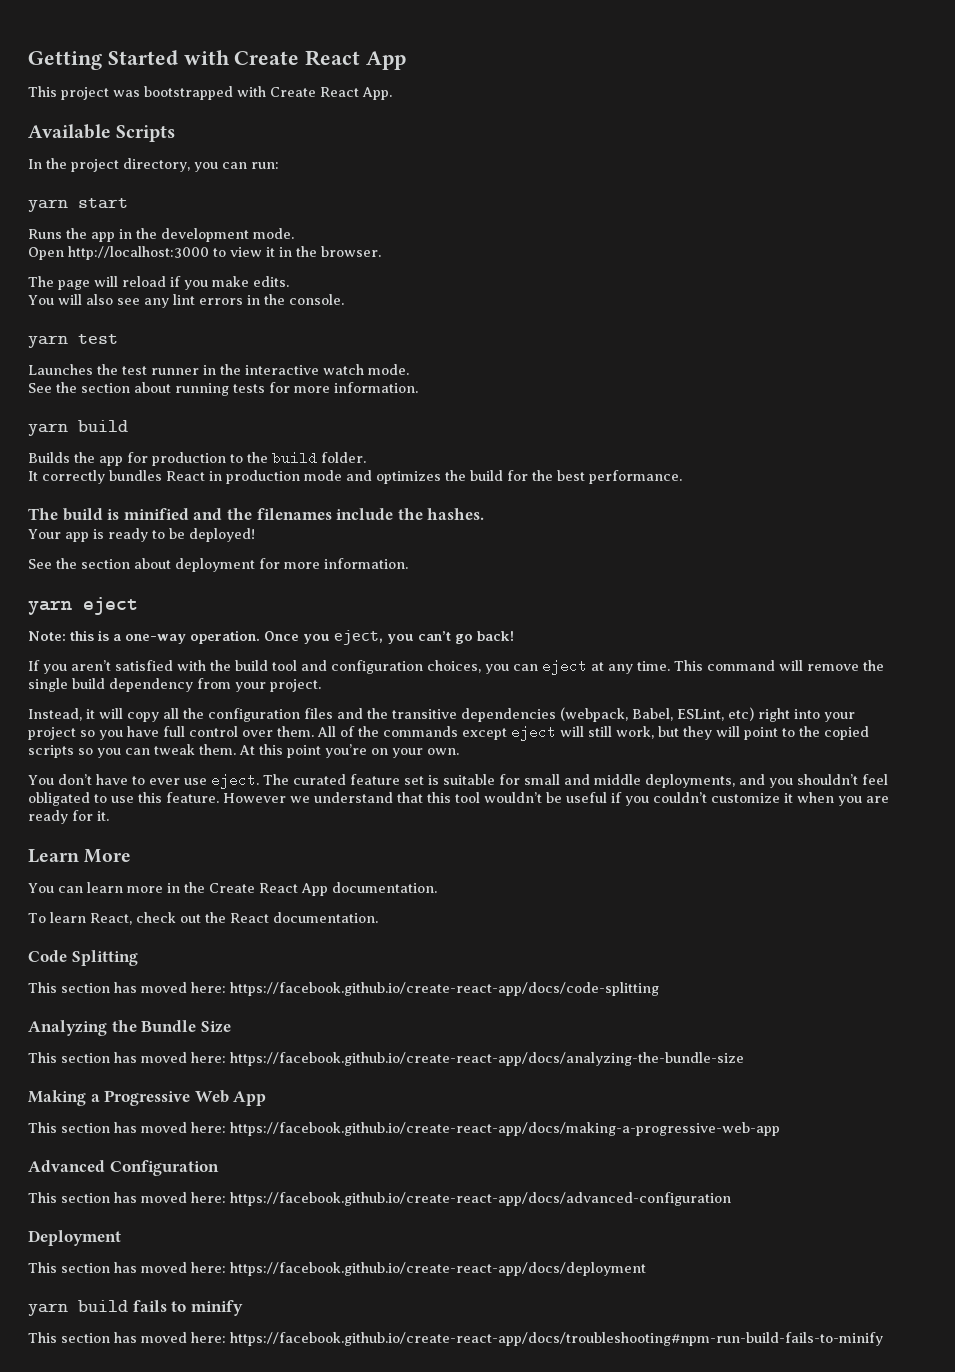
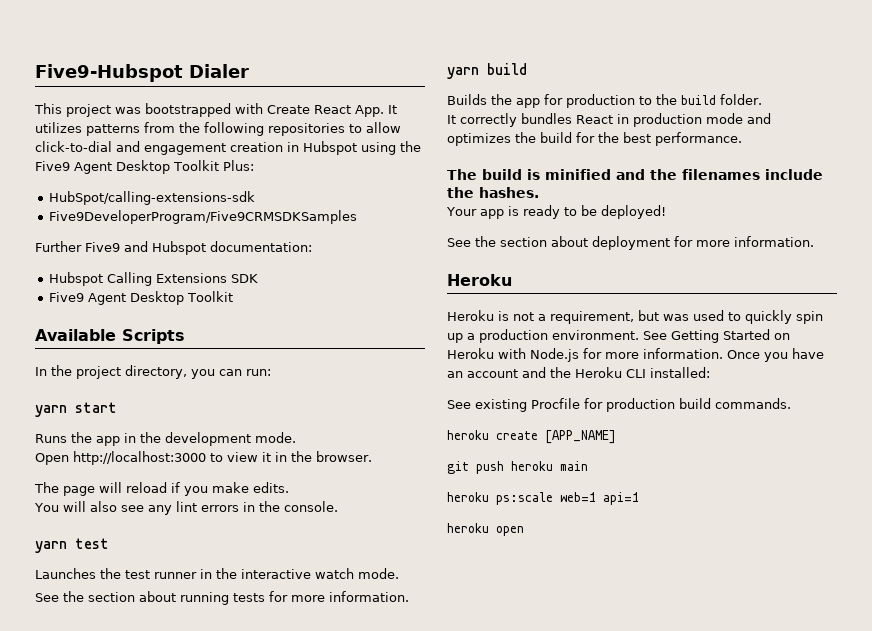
- Getting Started with Create React App
+ Five9-Hubspot Dialer
- This project was bootstrapped with Create React App.
+ This project was bootstrapped with Create React App. It utilizes patterns from the following repositories to allow click-to-dial and engagement creation in Hubspot using the Five9 Agent Desktop Toolkit Plus:
+ HubSpot/calling-extensions-sdk
+ Five9DeveloperProgram/Five9CRMSDKSamples
+ Further Five9 and Hubspot documentation:
+ Hubspot Calling Extensions SDK
+ Five9 Agent Desktop Toolkit
  See the section about deployment for more information.
- yarn eject
- Note: this is a one-way operation. Once you eject, you can’t go back!
- If you aren’t satisfied with the build tool and configuration choices, you can eject at any time. This command will remove the single build dependency from your project.
- Instead, it will copy all the configuration files and the transitive dependencies (webpack, Babel, ESLint, etc) right into your project so you have full control over them. All of the commands except eject will still work, but they will point to the copied scripts so you can tweak them. At this point you’re on your own.
- You don’t have to ever use eject. The curated feature set is suitable for small and middle deployments, and you shouldn’t feel obligated to use this feature. However we understand that this tool wouldn’t be useful if you couldn’t customize it when you are ready for it.
- Learn More
- You can learn more in the Create React App documentation.
- To learn React, check out the React documentation.
- Code Splitting
- This section has moved here: https://facebook.github.io/create-react-app/docs/code-splitting
- Analyzing the Bundle Size
- This section has moved here: https://facebook.github.io/create-react-app/docs/analyzing-the-bundle-size
- Making a Progressive Web App
- This section has moved here: https://facebook.github.io/create-react-app/docs/making-a-progressive-web-app
- Advanced Configuration
- This section has moved here: https://facebook.github.io/create-react-app/docs/advanced-configuration
- Deployment
- This section has moved here: https://facebook.github.io/create-react-app/docs/deployment
- yarn build fails to minify
- This section has moved here: https://facebook.github.io/create-react-app/docs/troubleshooting#npm-run-build-fails-to-minify
+ Heroku
+ Heroku is not a requirement, but was used to quickly spin up a production environment. See Getting Started on Heroku with Node.js for more information. Once you have an account and the Heroku CLI installed:
+ See existing Procfile for production build commands.
+ heroku create [APP_NAME]
+ git push heroku main
+ heroku ps:scale web=1 api=1
+ heroku open

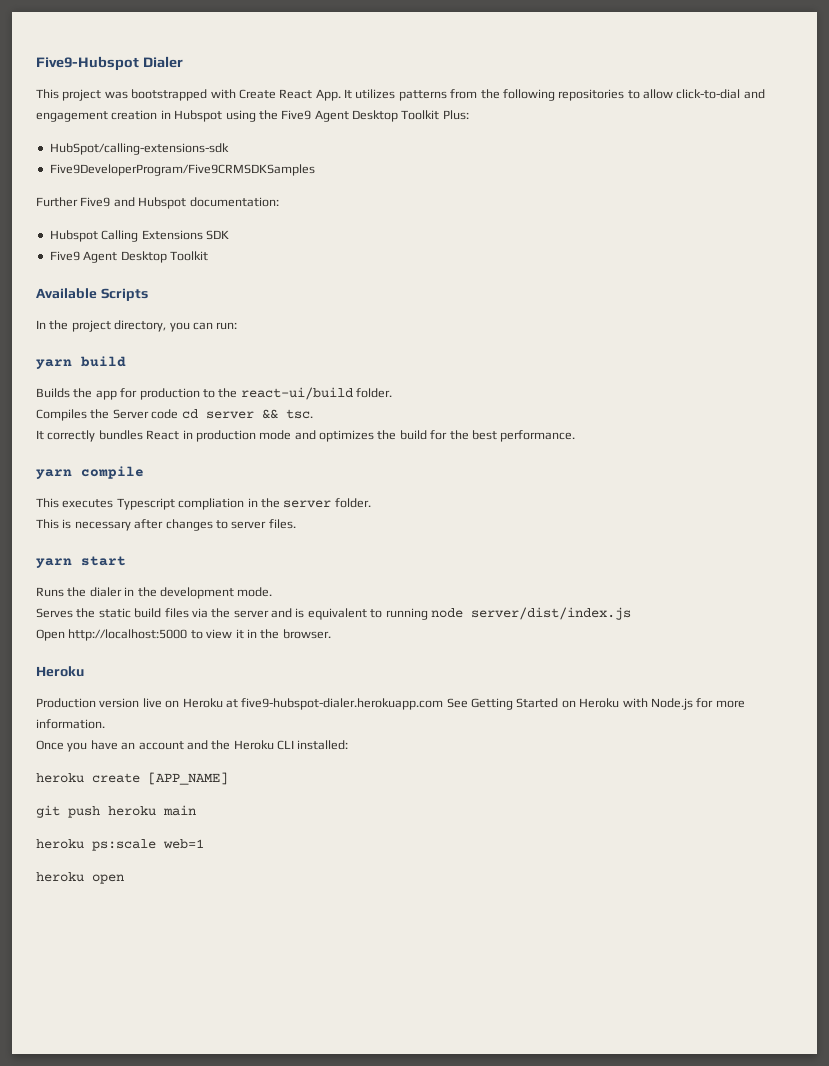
- yarn start
- Runs the app in the development mode.
- Open http://localhost:3000 to view it in the browser.
- The page will reload if you make edits.
- You will also see any lint errors in the console.
- yarn test
- Launches the test runner in the interactive watch mode.
- See the section about running tests for more information.
- Builds the app for production to the build folder.
+ Builds the app for production to the react-ui/build folder.
+ Compiles the Server code cd server && tsc.
- The build is minified and the filenames include the hashes.
- Your app is ready to be deployed!
- See the section about deployment for more information.
+ yarn compile
+ This executes Typescript compliation in the server folder.
+ This is necessary after changes to server files.
+ yarn start
+ Runs the dialer in the development mode.
+ Serves the static build files via the server and is equivalent to running node server/dist/index.js
+ Open http://localhost:5000 to view it in the browser.
  Heroku
- Heroku is not a requirement, but was used to quickly spin up a production environment. See Getting Started on Heroku with Node.js for more information. Once you have an account and the Heroku CLI installed:
+ Production version live on Heroku at five9-hubspot-dialer.herokuapp.com See Getting Started on Heroku with Node.js for more information.
+ Once you have an account and the Heroku CLI installed:
- See existing Procfile for production build commands.
- heroku ps:scale web=1 api=1
+ heroku ps:scale web=1

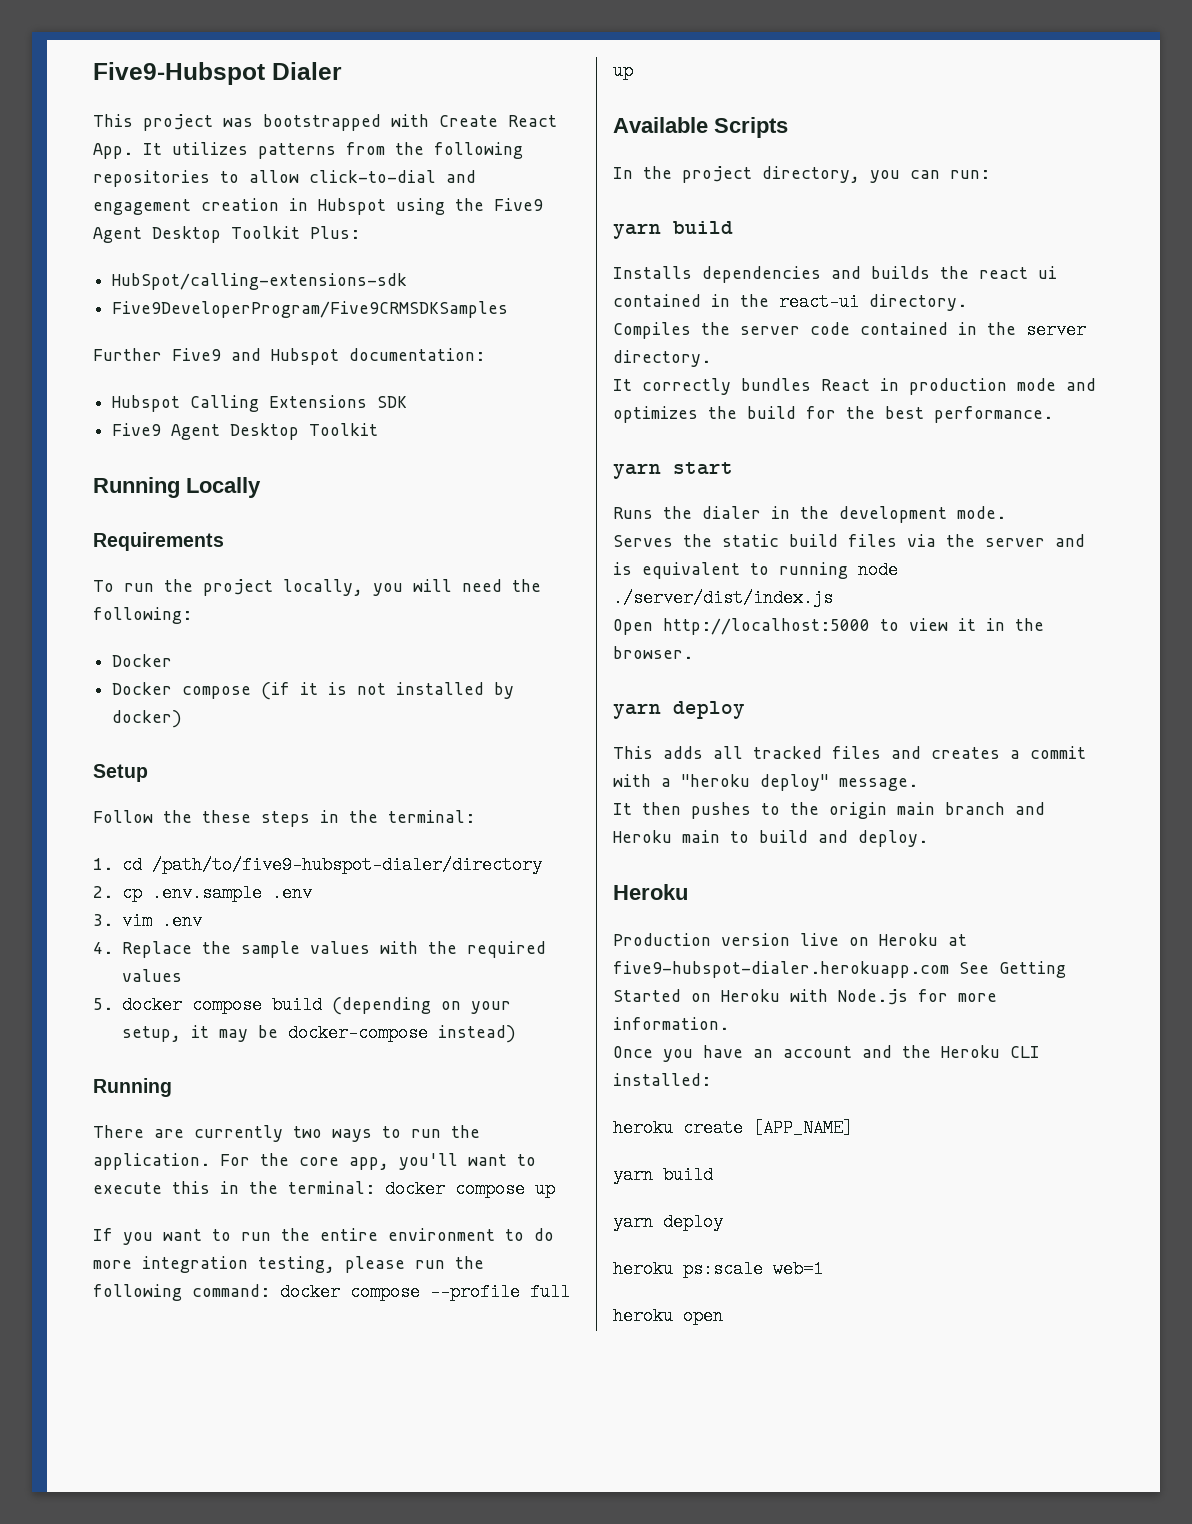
+ Running Locally
+ Requirements
+ To run the project locally, you will need the following:
+ Docker
+ Docker compose (if it is not installed by docker)
+ Setup
+ Follow the these steps in the terminal:
+ 1. cd /path/to/five9-hubspot-dialer/directory
+ 2. cp .env.sample .env
+ 3. vim .env
+ 4. Replace the sample values with the required values
+ 5. docker compose build (depending on your setup, it may be docker-compose instead)
+ Running
+ There are currently two ways to run the application. For the core app, you'll want to execute this in the terminal: docker compose up
+ If you want to run the entire environment to do more integration testing, please run the following command: docker compose --profile full up
- Builds the app for production to the react-ui/build folder.
- Compiles the Server code cd server && tsc.
+ Installs dependencies and builds the react ui contained in the react-ui directory.
+ Compiles the server code contained in the server directory.
- yarn compile
- This executes Typescript compliation in the server folder.
- This is necessary after changes to server files.
- Serves the static build files via the server and is equivalent to running node server/dist/index.js
+ Serves the static build files via the server and is equivalent to running node ./server/dist/index.js
  Open http://localhost:5000 to view it in the browser.
+ yarn deploy
+ This adds all tracked files and creates a commit with a "heroku deploy" message.
+ It then pushes to the origin main branch and Heroku main to build and deploy.
  heroku create [APP_NAME]
- git push heroku main
+ yarn build
+ yarn deploy

